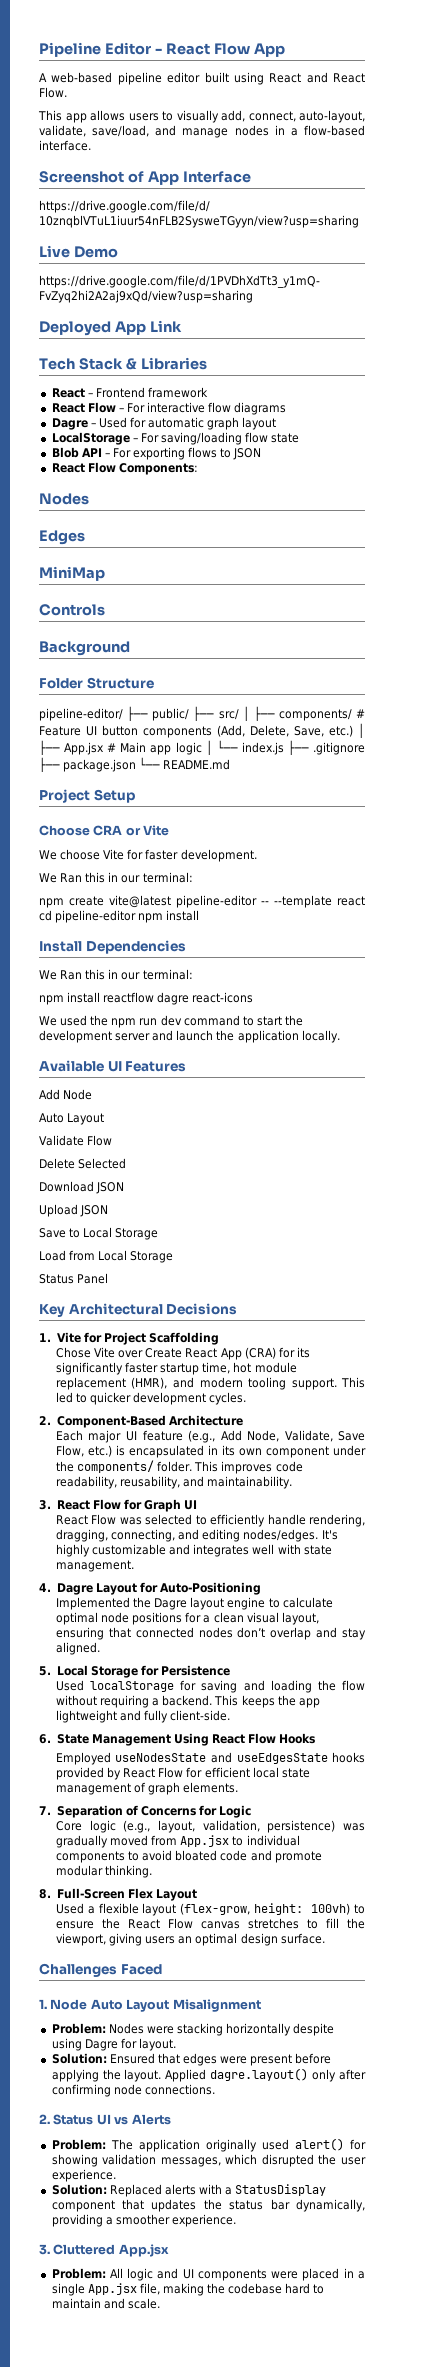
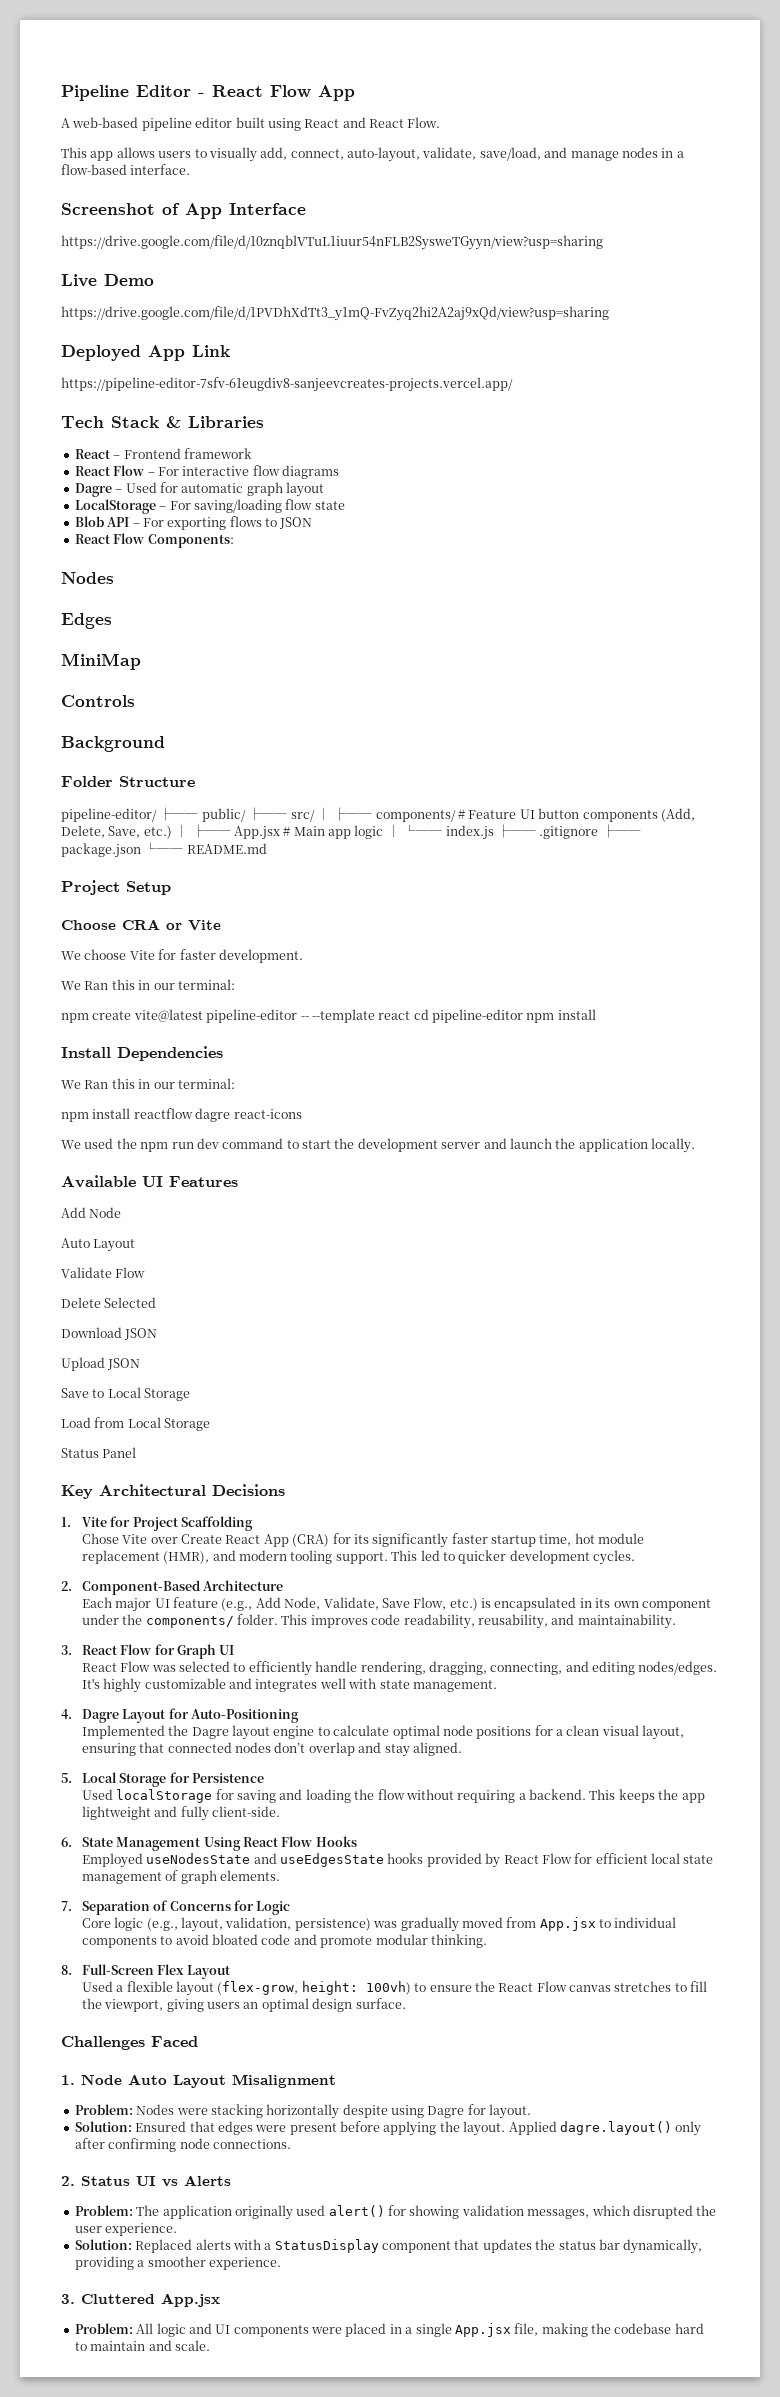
+ https://pipeline-editor-7sfv-61eugdiv8-sanjeevcreates-projects.vercel.app/

